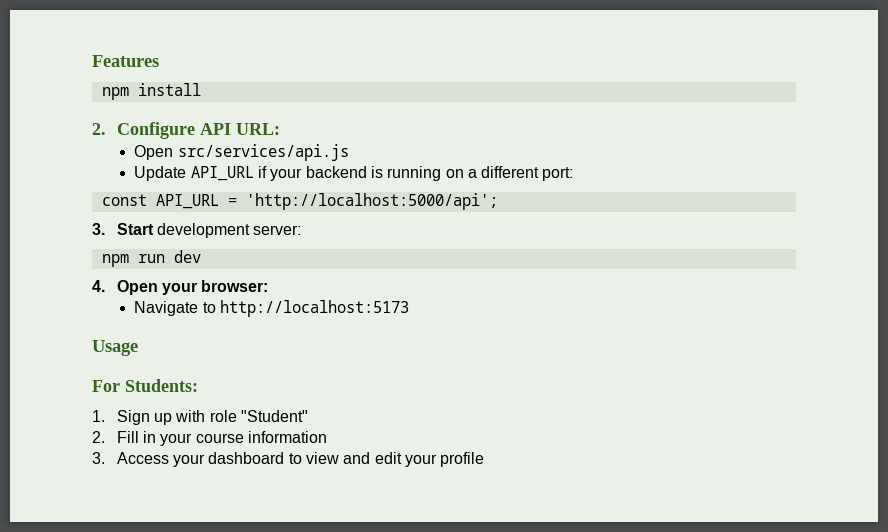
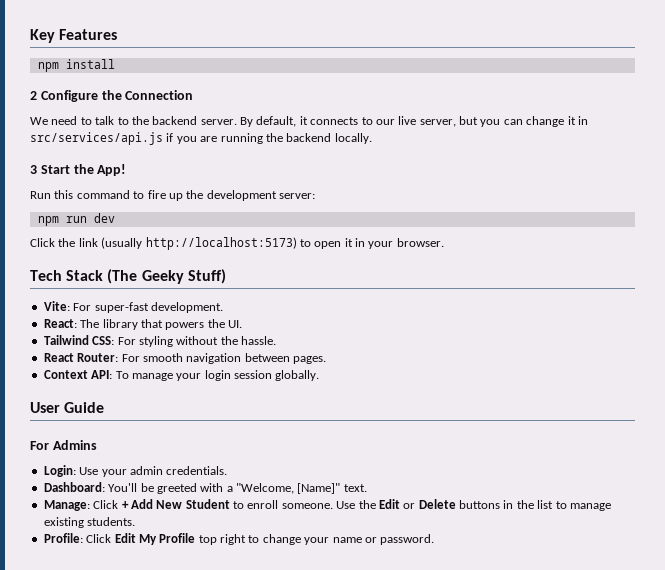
- Features
+ Key Features
- 2. Configure API URL:
- Open src/services/api.js
- Update API_URL if your backend is running on a different port:
- const API_URL = 'http://localhost:5000/api';
- 3. Start development server:
+ 2 Configure the Connection
+ We need to talk to the backend server. By default, it connects to our live server, but you can change it in src/services/api.js if you are running the backend locally.
+ 3 Start the App!
+ Run this command to fire up the development server:
- 4. Open your browser:
- Navigate to http://localhost:5173
- Usage
- For Students:
- 1. Sign up with role "Student"
- 2. Fill in your course information
- 3. Access your dashboard to view and edit your profile
+ Click the link (usually http://localhost:5173) to open it in your browser.
+ Tech Stack (The Geeky Stuff)
+ Vite: For super-fast development.
+ React: The library that powers the UI.
+ Tailwind CSS: For styling without the hassle.
+ React Router: For smooth navigation between pages.
+ Context API: To manage your login session globally.
+ User Guide
+ For Admins
+ Login: Use your admin credentials.
+ Dashboard: You'll be greeted with a "Welcome, [Name]" text.
+ Manage: Click + Add New Student to enroll someone. Use the Edit or Delete buttons in the list to manage existing students.
+ Profile: Click Edit My Profile top right to change your name or password.

